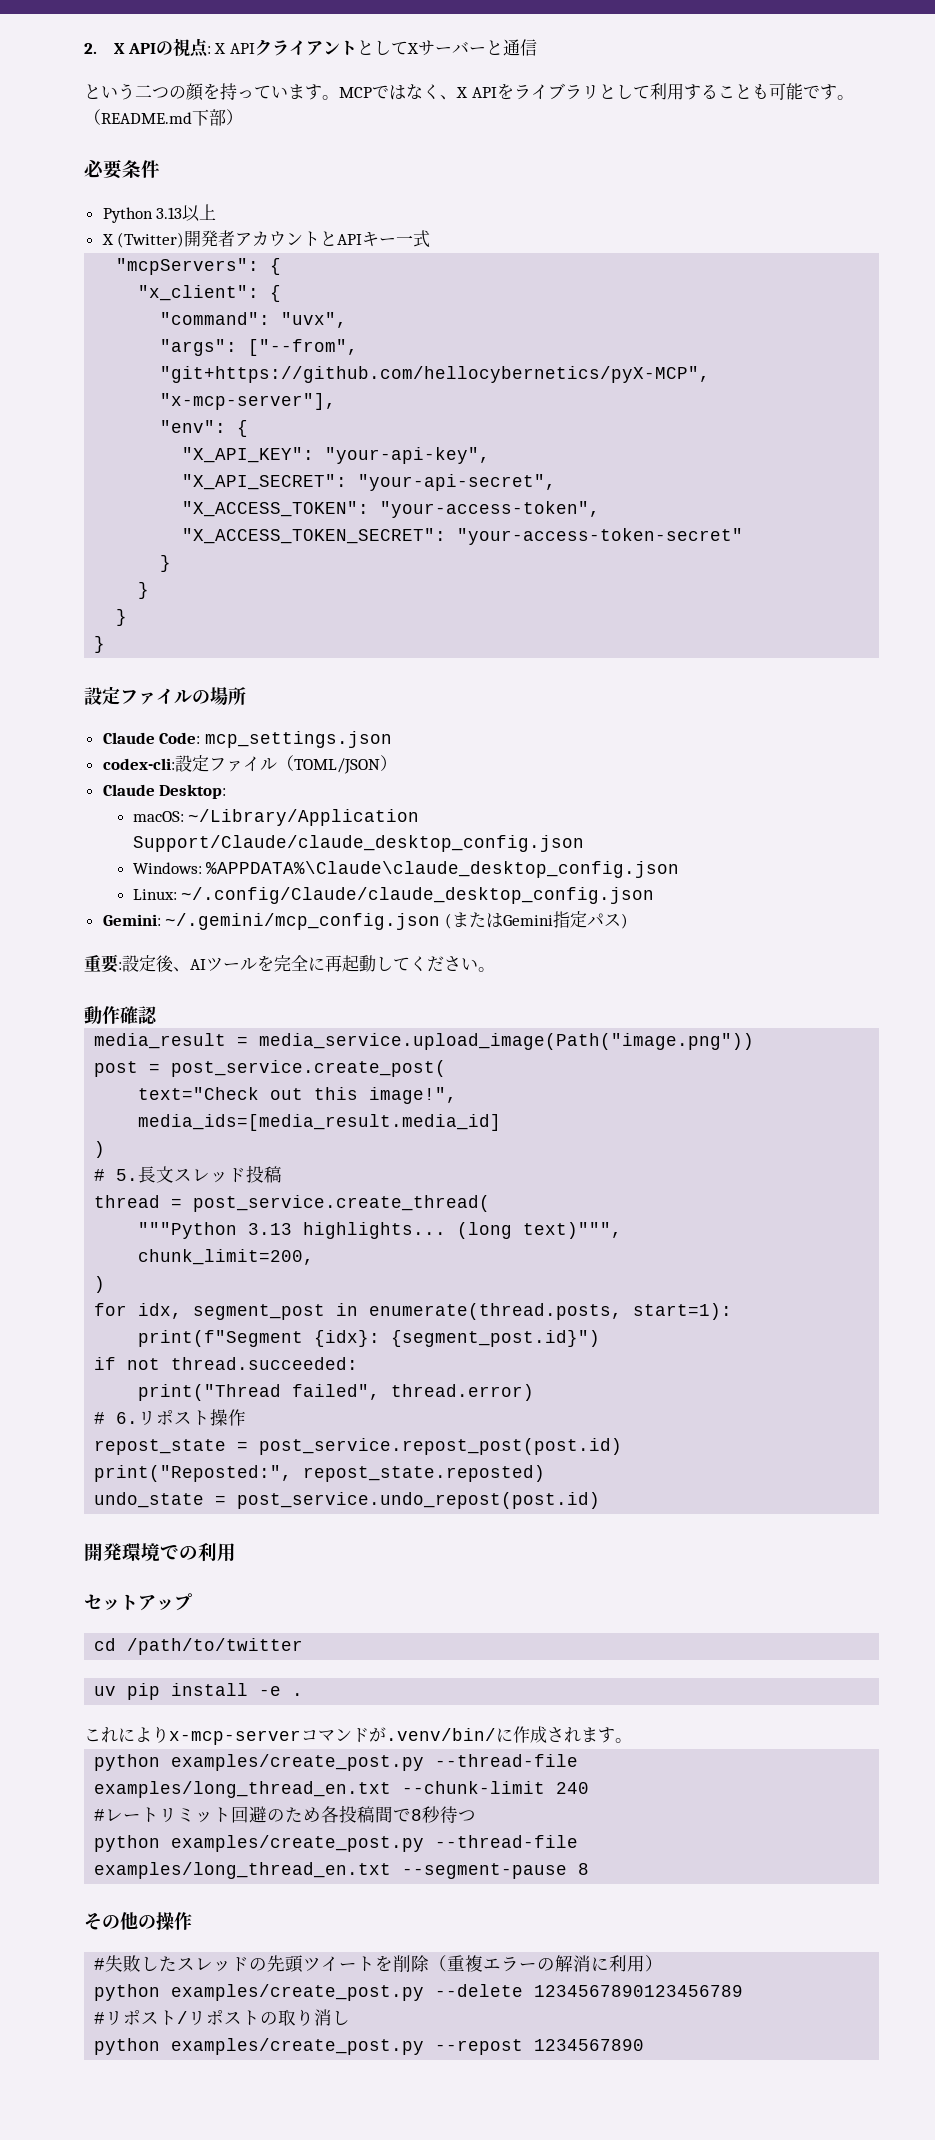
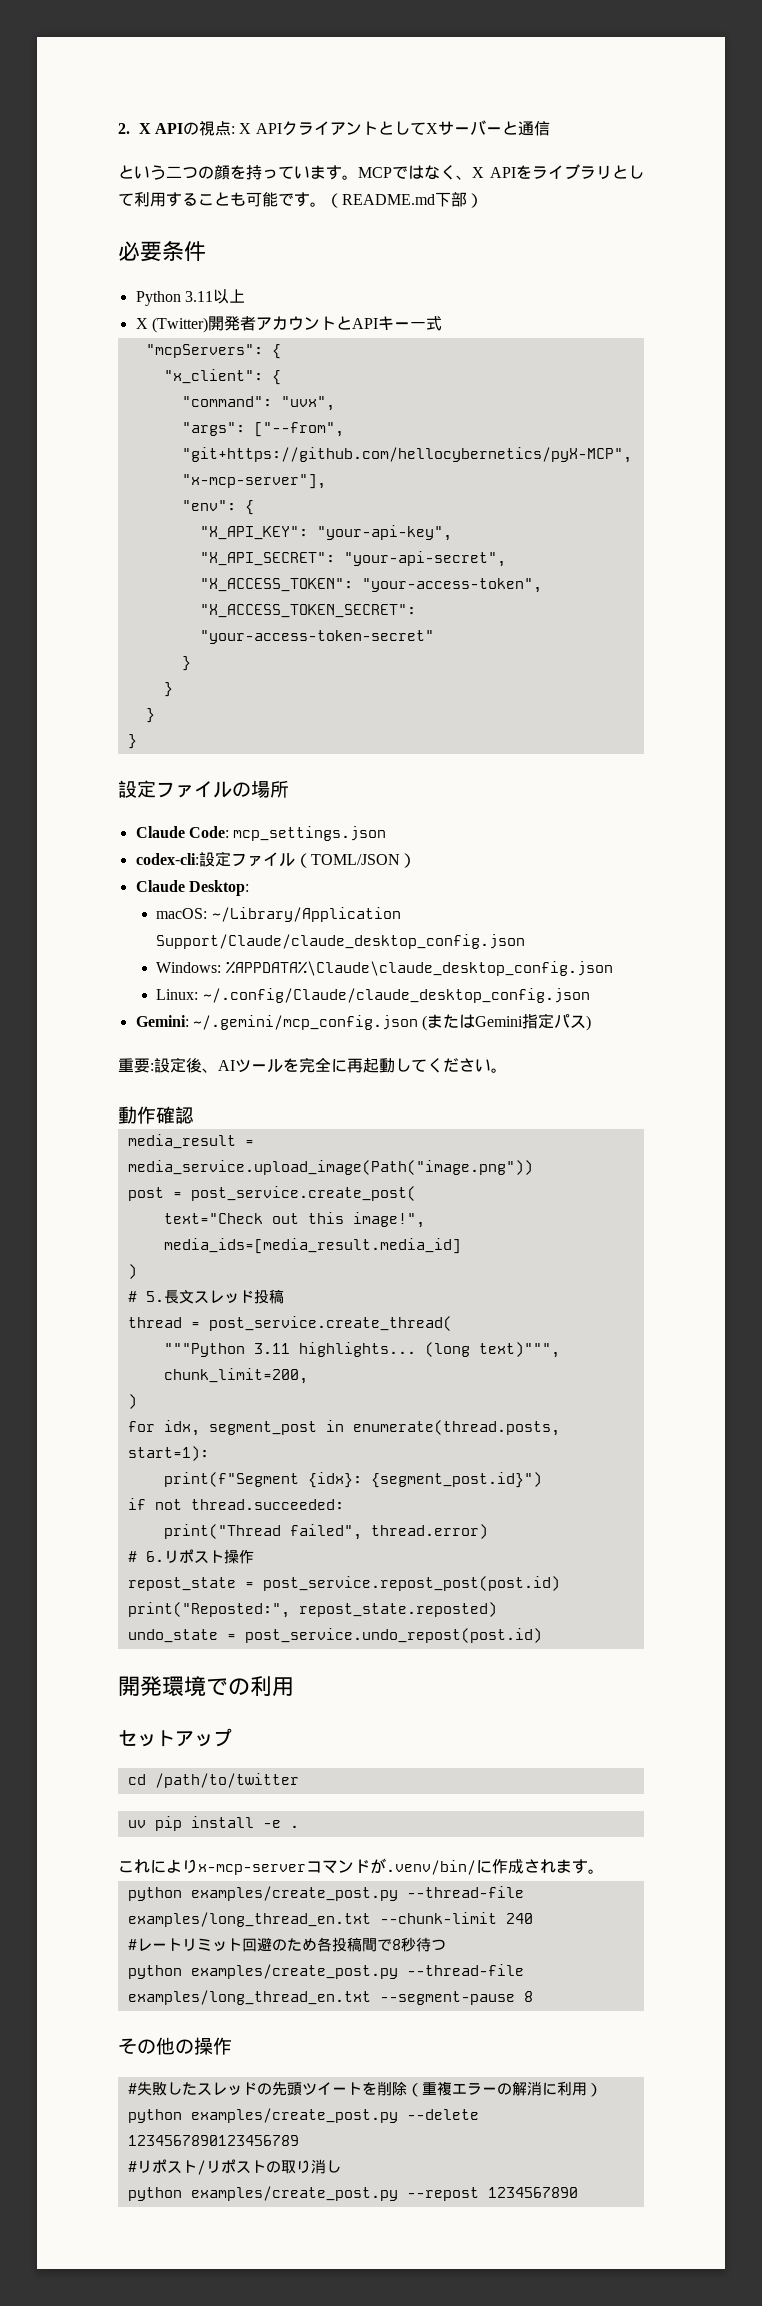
- Python 3.13以上
+ Python 3.11以上
- """Python 3.13 highlights...
+ """Python 3.11 highlights...

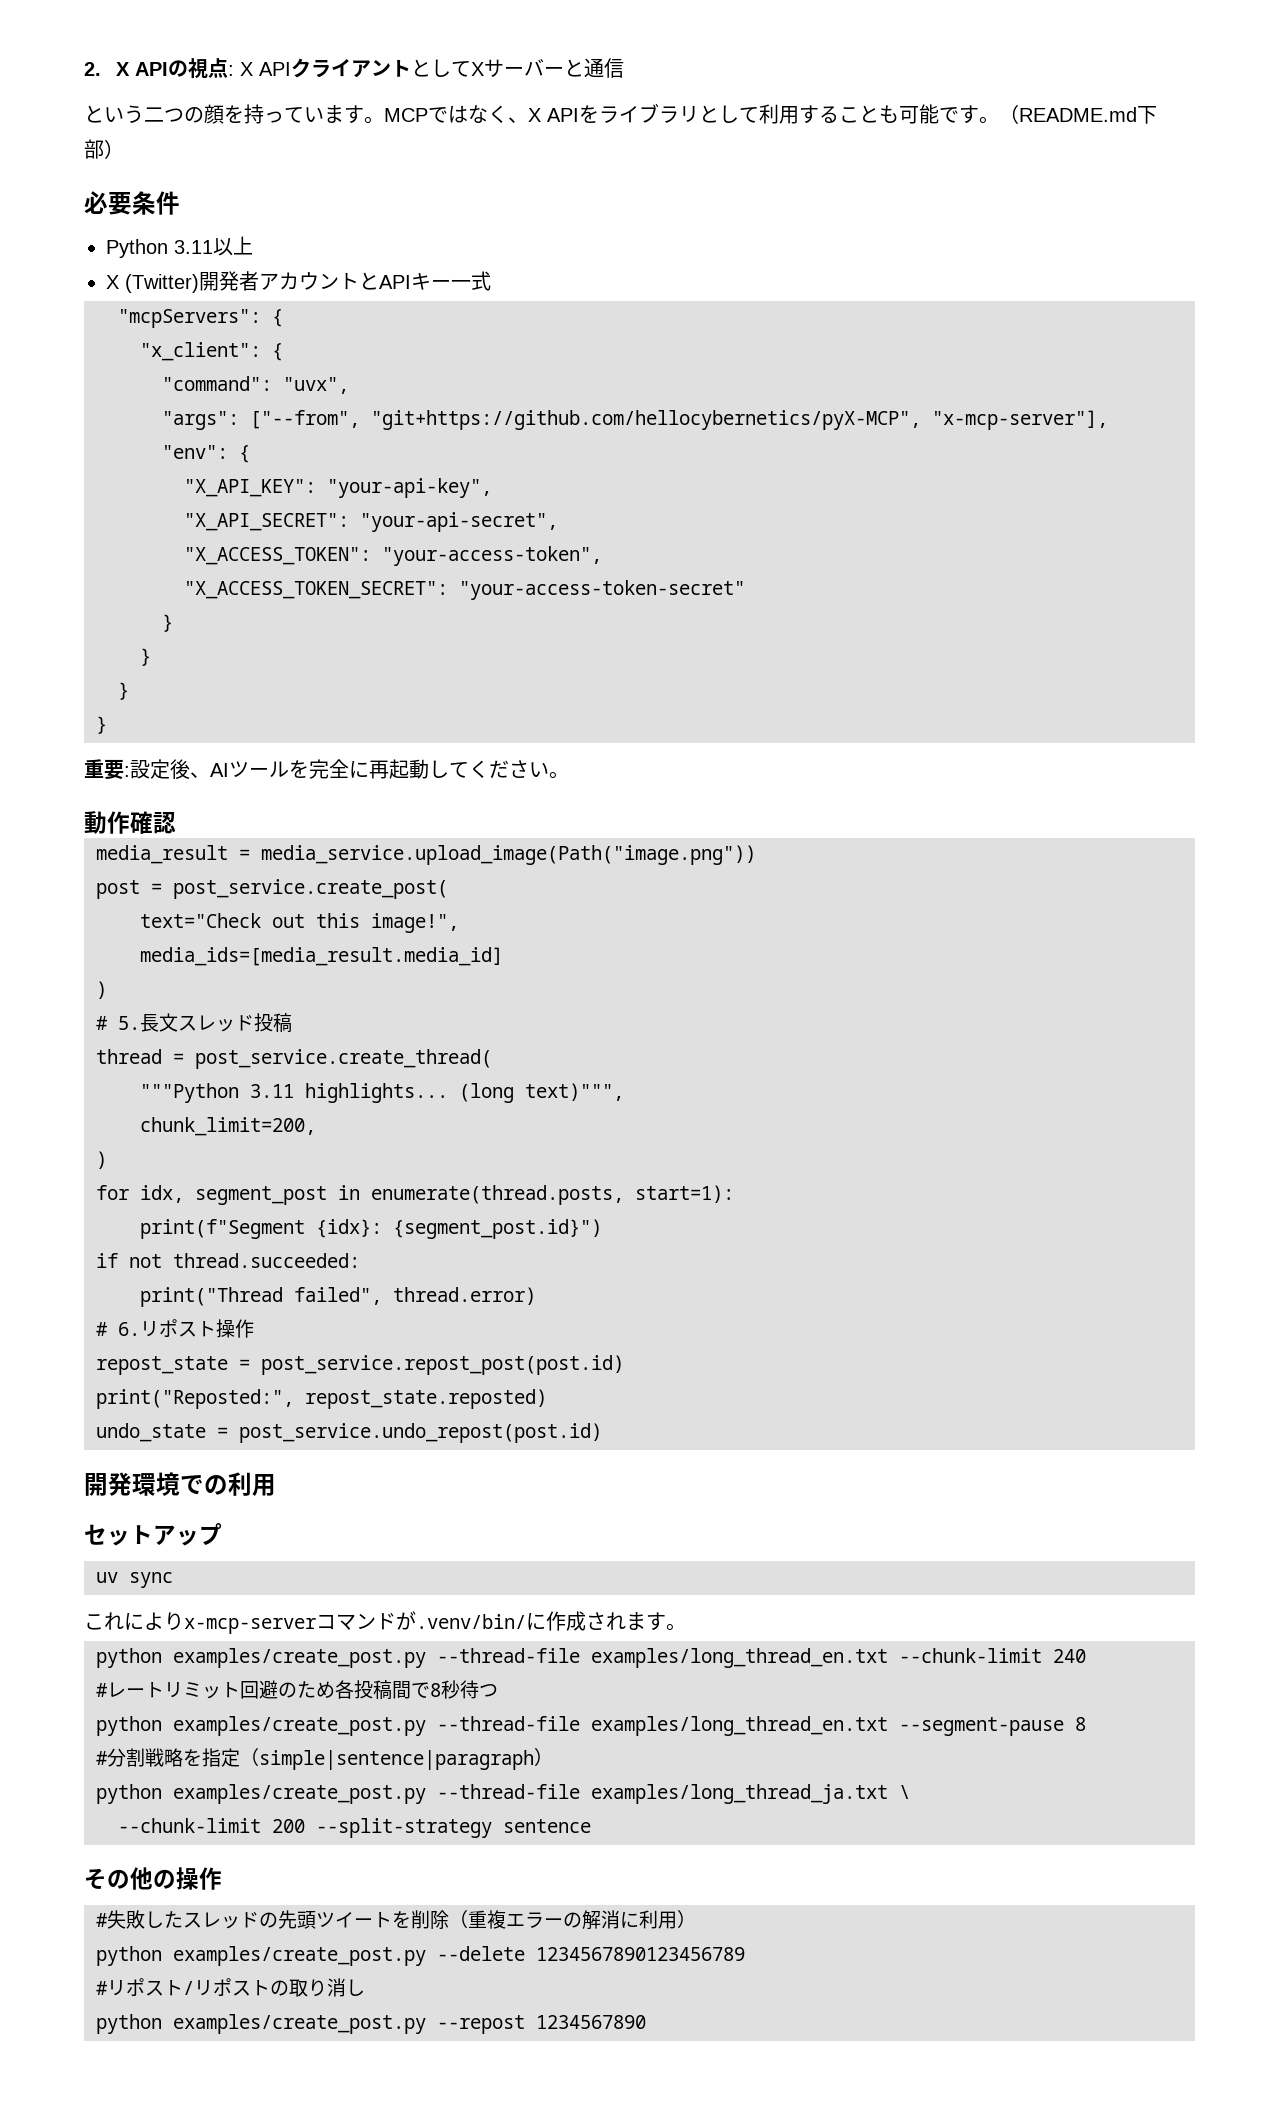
- 設定ファイルの場所
- Claude Code: mcp_settings.json
- codex-cli:設定ファイル（TOML/JSON）
- Claude Desktop:
- macOS: ~/Library/Application Support/Claude/claude_desktop_config.json
- Windows: %APPDATA%\Claude\claude_desktop_config.json
- Linux: ~/.config/Claude/claude_desktop_config.json
- Gemini: ~/.gemini/mcp_config.json (またはGemini指定パス)
- cd /path/to/twitter
- uv pip install -e .
+ uv sync
+ #分割戦略を指定（simple|sentence|paragraph）
+ python examples/create_post.py --thread-file examples/long_thread_ja.txt \
+ --chunk-limit 200 --split-strategy sentence

